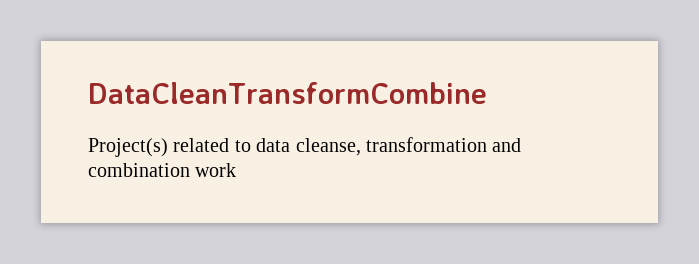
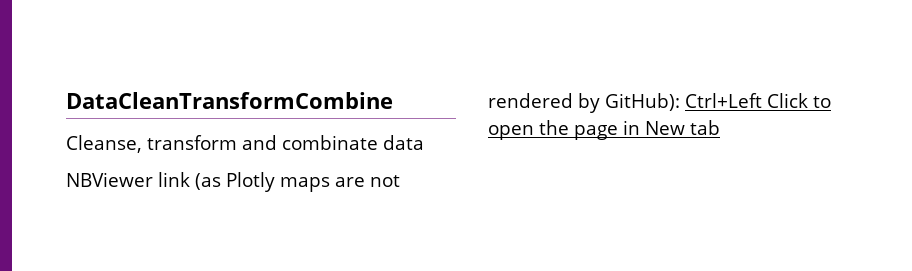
- Project(s) related to data cleanse, transformation and combination work
+ Cleanse, transform and combinate data
+ NBViewer link (as Plotly maps are not rendered by GitHub): Ctrl+Left Click to open the page in New tab

